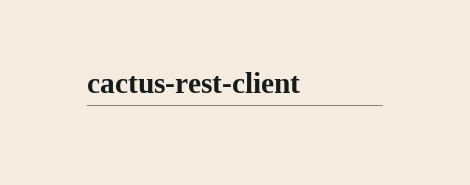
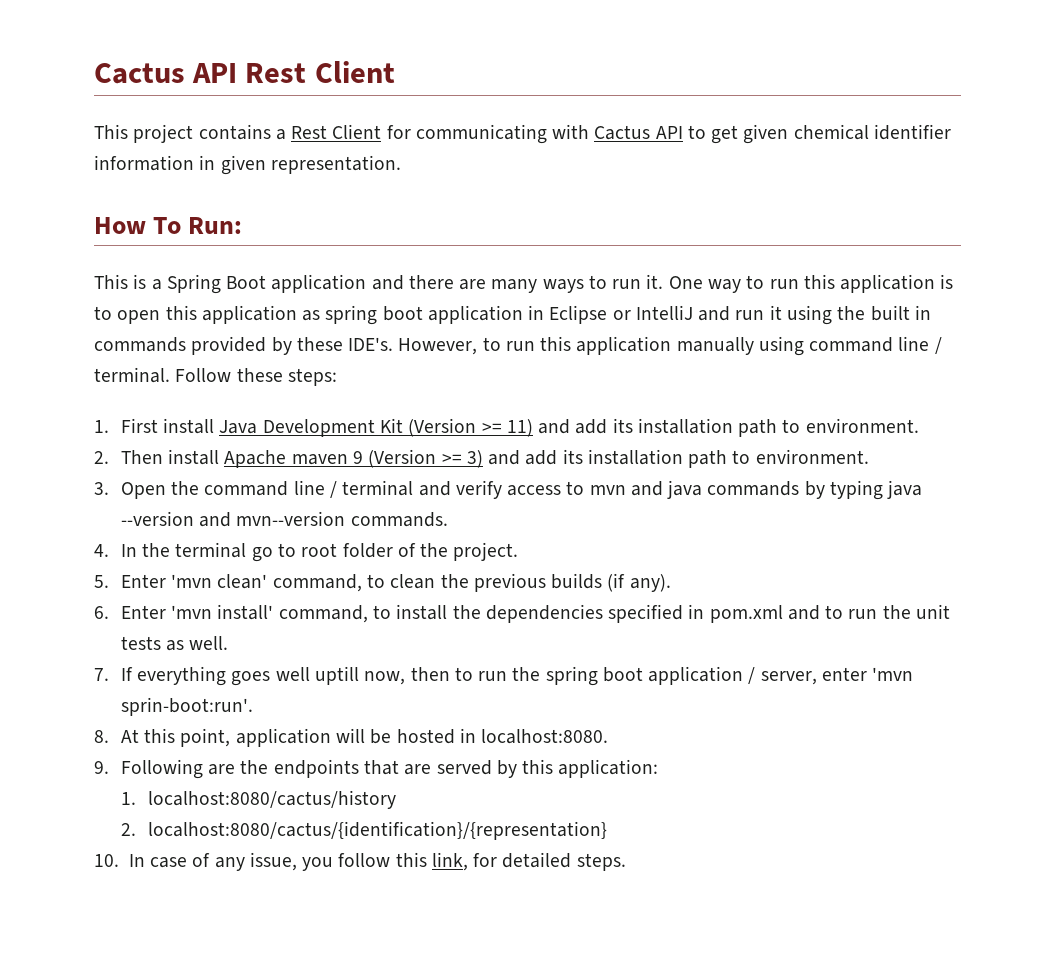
- cactus-rest-client
+ Cactus API Rest Client
+ This project contains a Rest Client for communicating with Cactus API to get given chemical identifier information in given representation.
+ How To Run:
+ This is a Spring Boot application and there are many ways to run it. One way to run this application is to open this application as spring boot application in Eclipse or IntelliJ and run it using the built in commands provided by these IDE's. However, to run this application manually using command line / terminal. Follow these steps:
+ 1. First install Java Development Kit (Version >= 11) and add its installation path to environment.
+ 2. Then install Apache maven 9 (Version >= 3) and add its installation path to environment.
+ 3. Open the command line / terminal and verify access to mvn and java commands by typing java --version and mvn--version commands.
+ 4. In the terminal go to root folder of the project.
+ 5. Enter 'mvn clean' command, to clean the previous builds (if any).
+ 6. Enter 'mvn install' command, to install the dependencies specified in pom.xml and to run the unit tests as well.
+ 7. If everything goes well uptill now, then to run the spring boot application / server, enter 'mvn sprin-boot:run'.
+ 8. At this point, application will be hosted in localhost:8080.
+ 9. Following are the endpoints that are served by this application:
+ 1. localhost:8080/cactus/history
+ 2. localhost:8080/cactus/{identification}/{representation}
+ 10. In case of any issue, you follow this link, for detailed steps.

